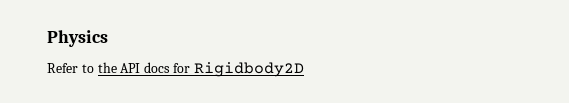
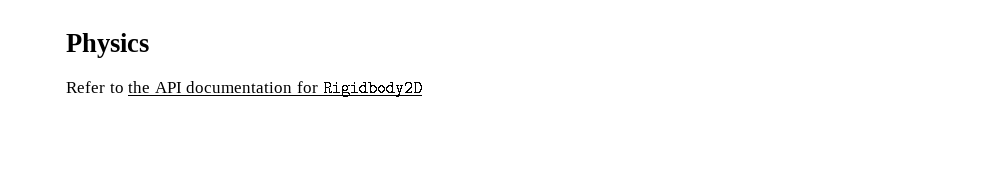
- Refer to the API docs for Rigidbody2D
+ Refer to the API documentation for Rigidbody2D

